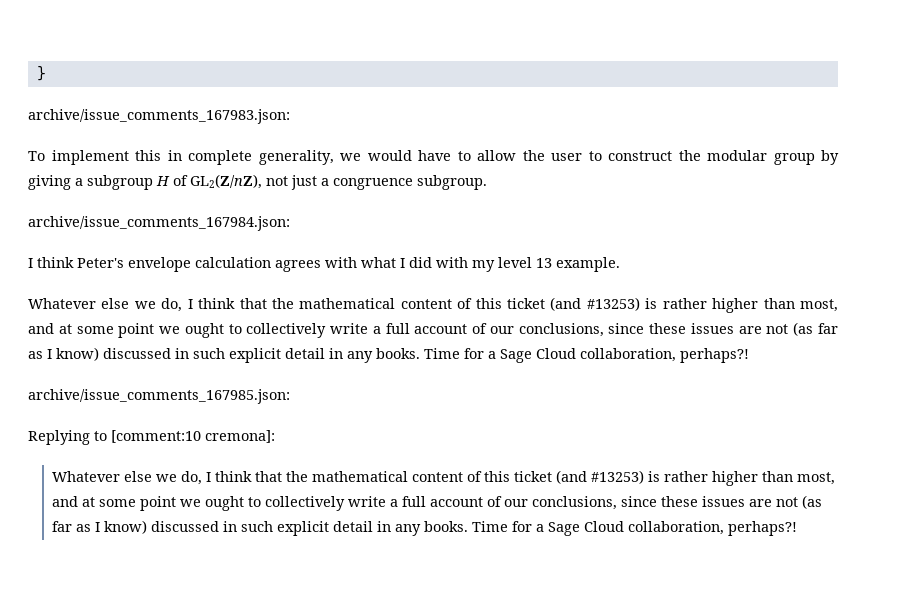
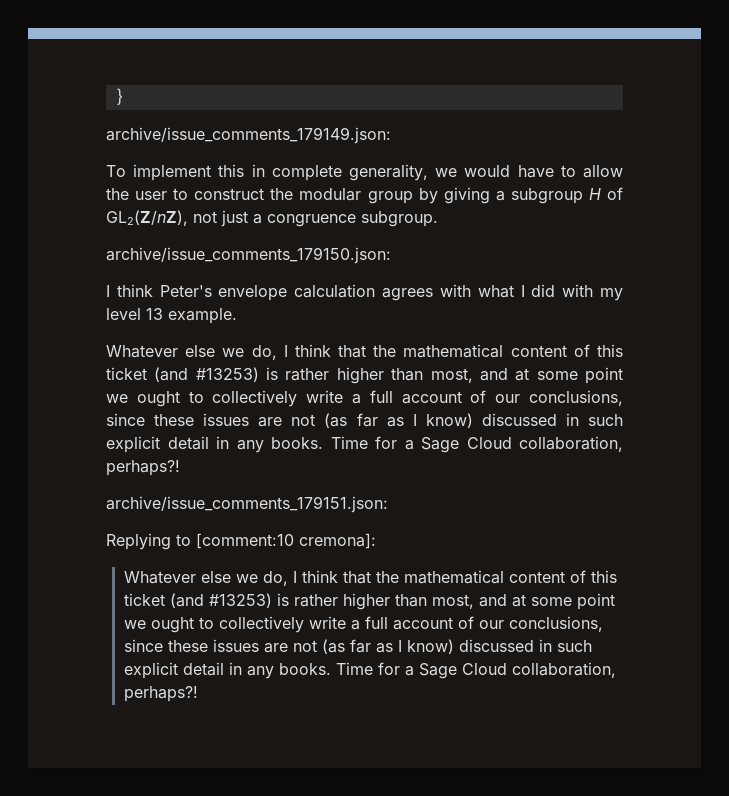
- archive/issue_comments_167983.json:
+ archive/issue_comments_179149.json:
- archive/issue_comments_167984.json:
+ archive/issue_comments_179150.json:
- archive/issue_comments_167985.json:
+ archive/issue_comments_179151.json:

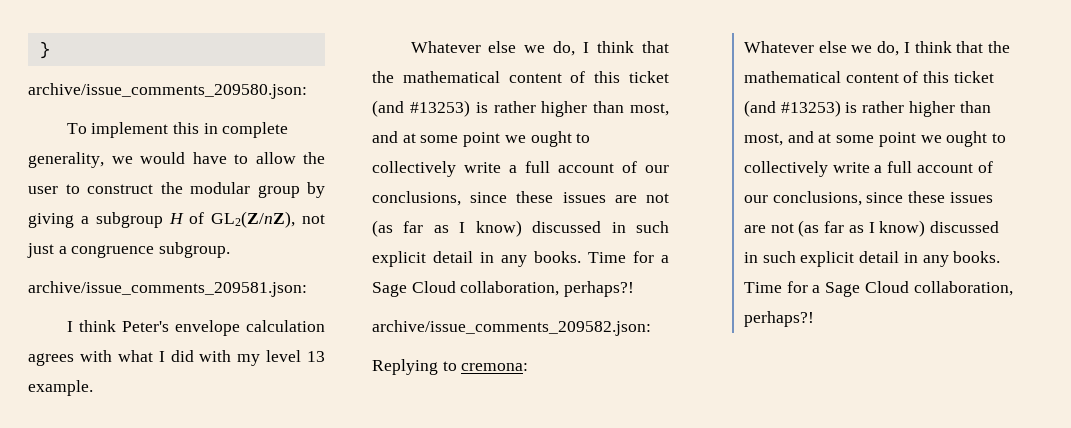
- archive/issue_comments_179149.json:
+ archive/issue_comments_209580.json:
- archive/issue_comments_179150.json:
+ archive/issue_comments_209581.json:
- archive/issue_comments_179151.json:
+ archive/issue_comments_209582.json:
- Replying to [comment:10 cremona]:
+ Replying to cremona:

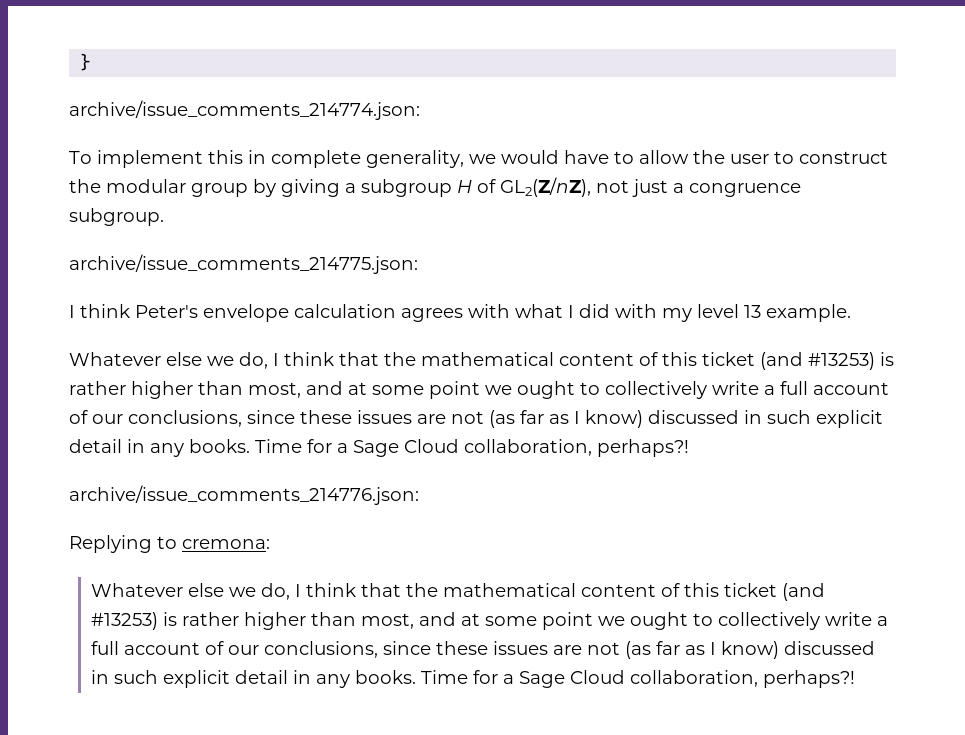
- archive/issue_comments_209580.json:
+ archive/issue_comments_214774.json:
- archive/issue_comments_209581.json:
+ archive/issue_comments_214775.json:
- archive/issue_comments_209582.json:
+ archive/issue_comments_214776.json:

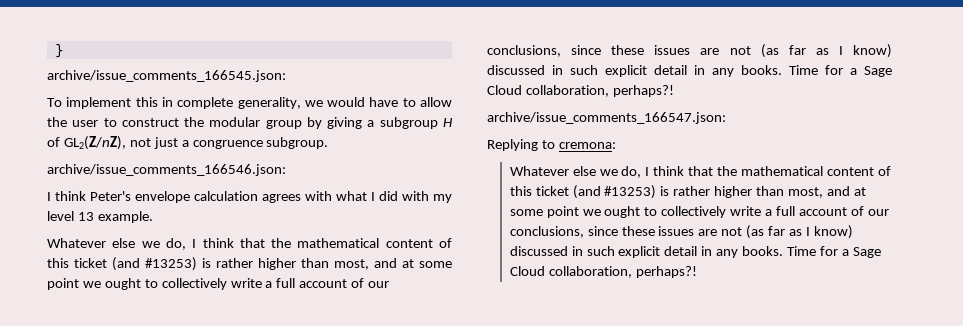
- archive/issue_comments_214774.json:
+ archive/issue_comments_166545.json:
- archive/issue_comments_214775.json:
+ archive/issue_comments_166546.json:
- archive/issue_comments_214776.json:
+ archive/issue_comments_166547.json:

